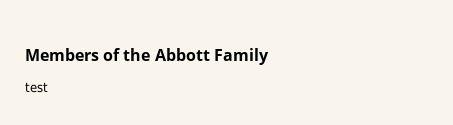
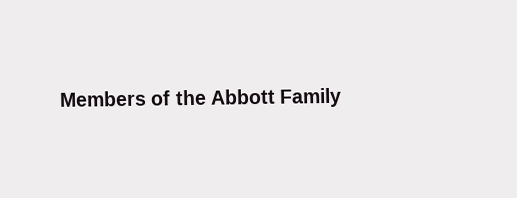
- test

